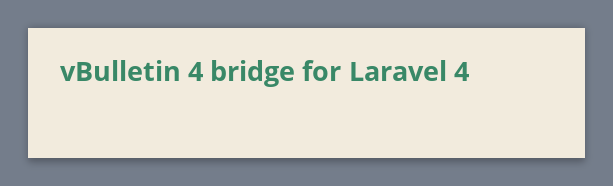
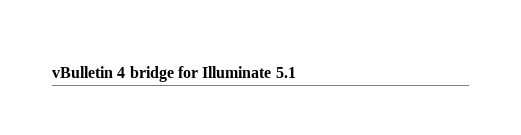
- vBulletin 4 bridge for Laravel 4
+ vBulletin 4 bridge for Illuminate 5.1

